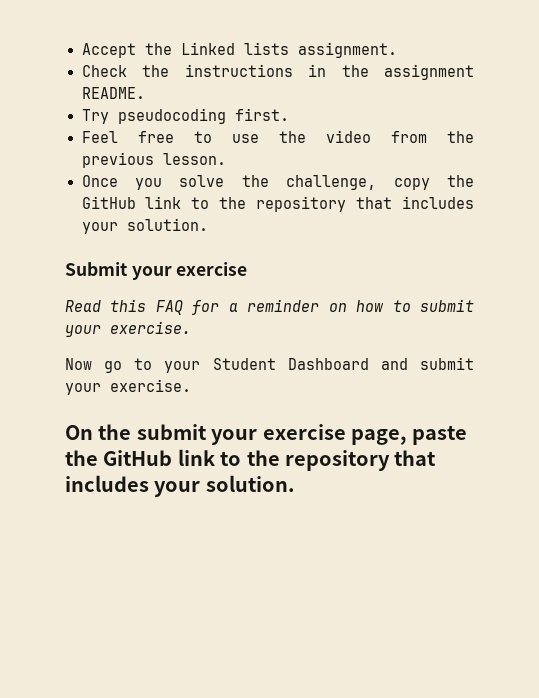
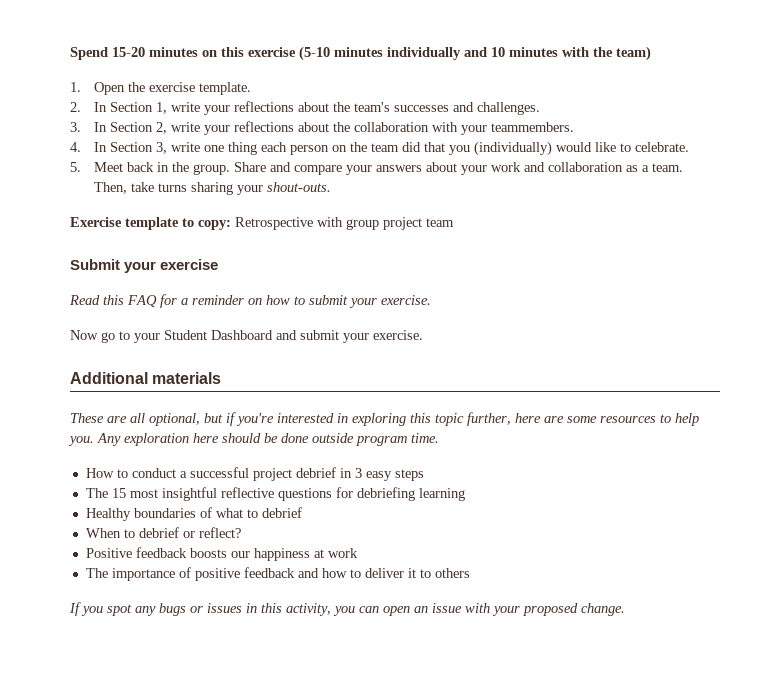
- Accept the Linked lists assignment.
- Check the instructions in the assignment README.
- Try pseudocoding first.
- Feel free to use the video from the previous lesson.
- Once you solve the challenge, copy the GitHub link to the repository that includes your solution.
+ Spend 15-20 minutes on this exercise (5-10 minutes individually and 10 minutes with the team)
+ 1. Open the exercise template.
+ 2. In Section 1, write your reflections about the team's successes and challenges.
+ 3. In Section 2, write your reflections about the collaboration with your teammembers.
+ 4. In Section 3, write one thing each person on the team did that you (individually) would like to celebrate.
+ 5. Meet back in the group. Share and compare your answers about your work and collaboration as a team. Then, take turns sharing your shout-outs.
+ Exercise template to copy: Retrospective with group project team
- On the submit your exercise page, paste the GitHub link to the repository that includes your solution.
+ Additional materials
+ These are all optional, but if you're interested in exploring this topic further, here are some resources to help you. Any exploration here should be done outside program time.
+ How to conduct a successful project debrief in 3 easy steps
+ The 15 most insightful reflective questions for debriefing learning
+ Healthy boundaries of what to debrief
+ When to debrief or reflect?
+ Positive feedback boosts our happiness at work
+ The importance of positive feedback and how to deliver it to others
+ If you spot any bugs or issues in this activity, you can open an issue with your proposed change.

